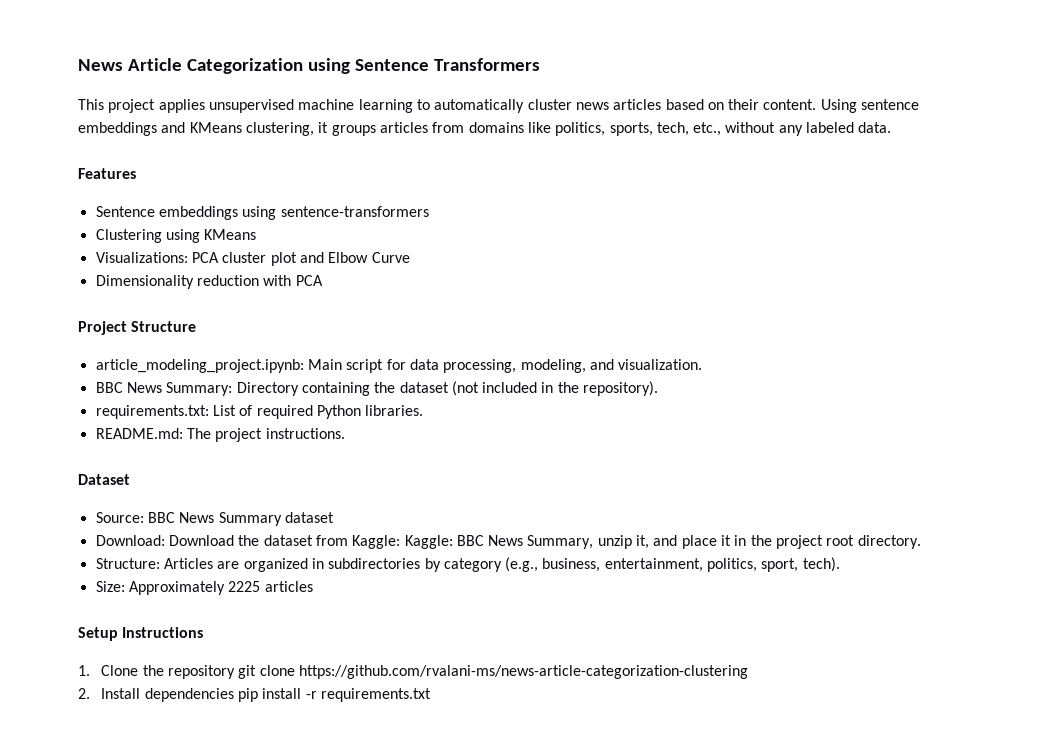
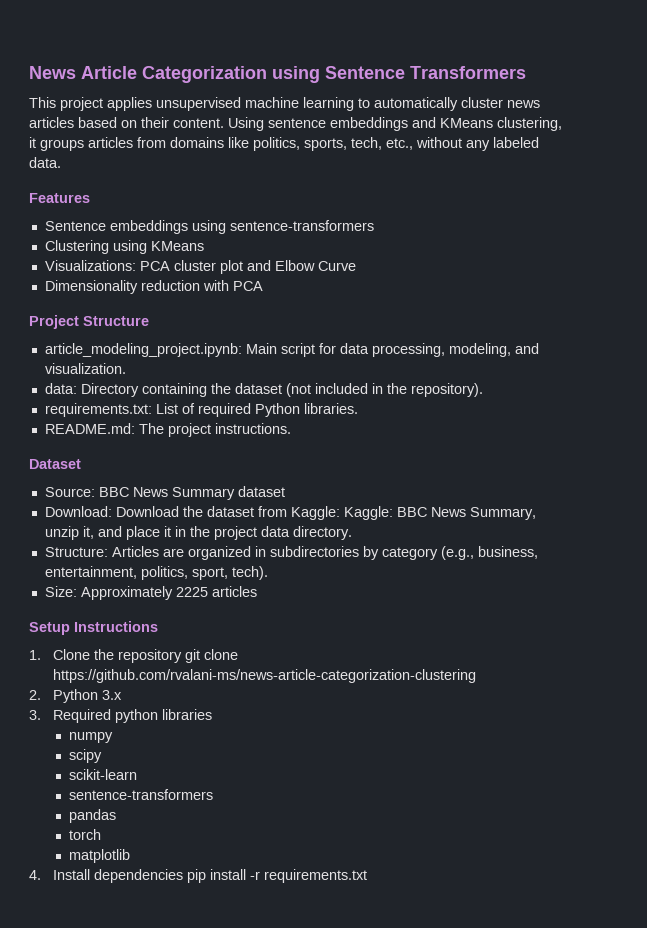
- BBC News Summary: Directory containing the dataset (not included in the repository).
+ data: Directory containing the dataset (not included in the repository).
- Download: Download the dataset from Kaggle: Kaggle: BBC News Summary, unzip it, and place it in the project root directory.
+ Download: Download the dataset from Kaggle: Kaggle: BBC News Summary, unzip it, and place it in the project data directory.
- 2. Install dependencies pip install -r requirements.txt
+ 2. Python 3.x
+ 3. Required python libraries
+ numpy
+ scipy
+ scikit-learn
+ sentence-transformers
+ pandas
+ torch
+ matplotlib
+ 4. Install dependencies pip install -r requirements.txt

